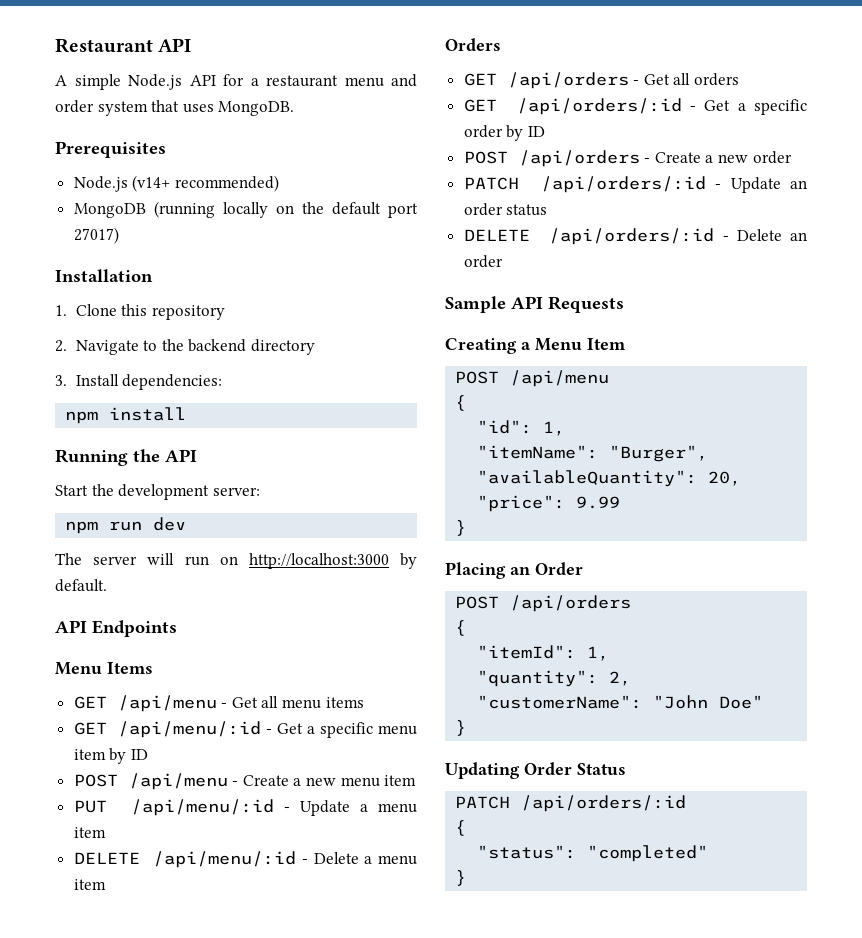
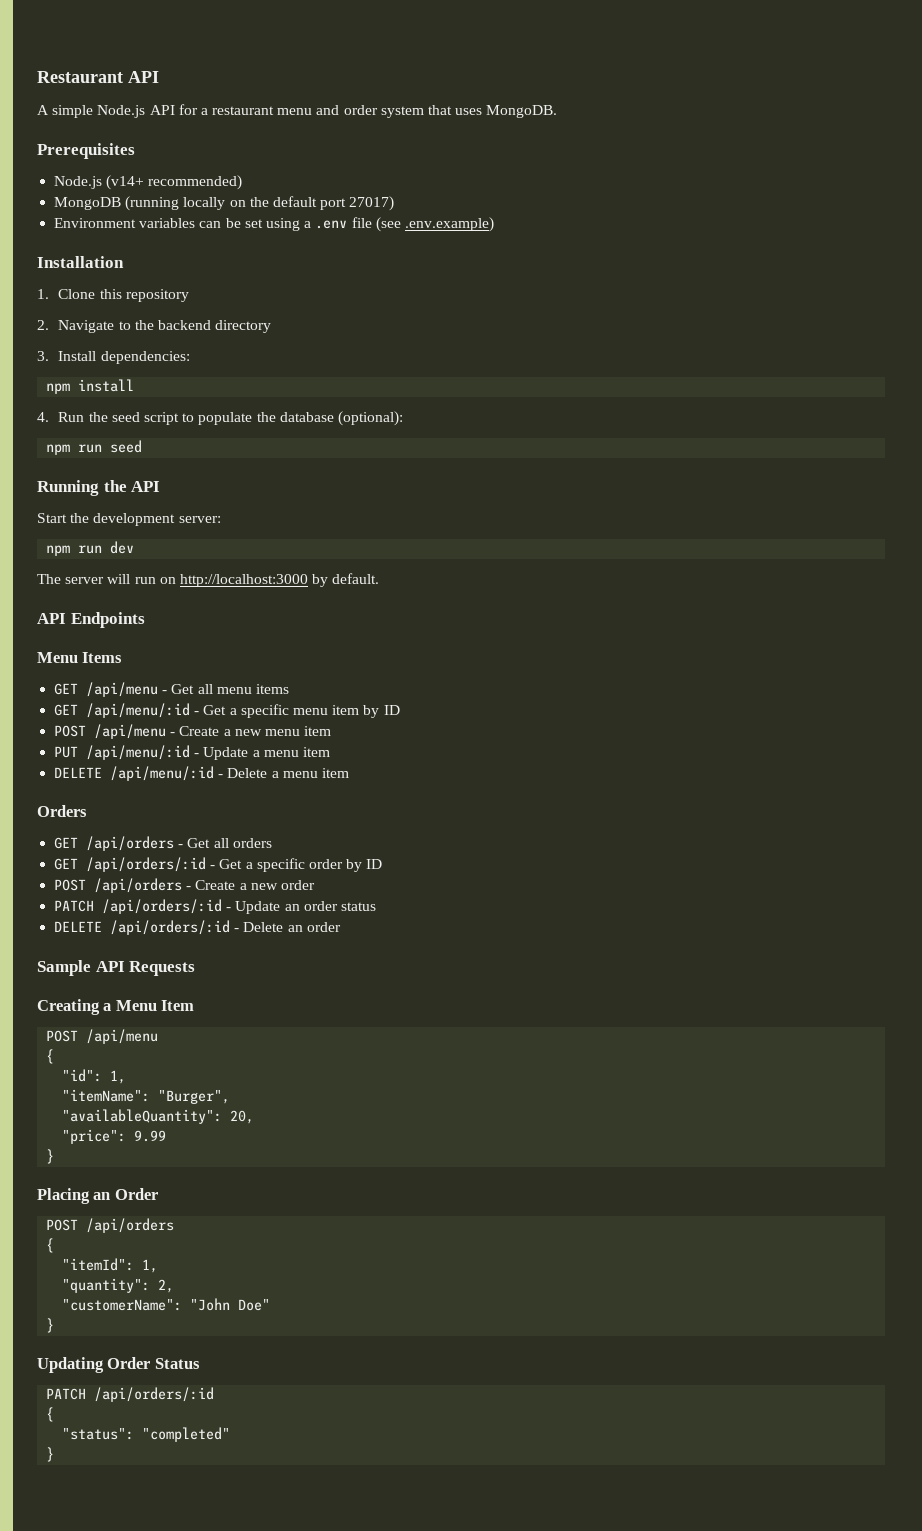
+ Environment variables can be set using a .env file (see .env.example)
+ 4. Run the seed script to populate the database (optional):
+ npm run seed

